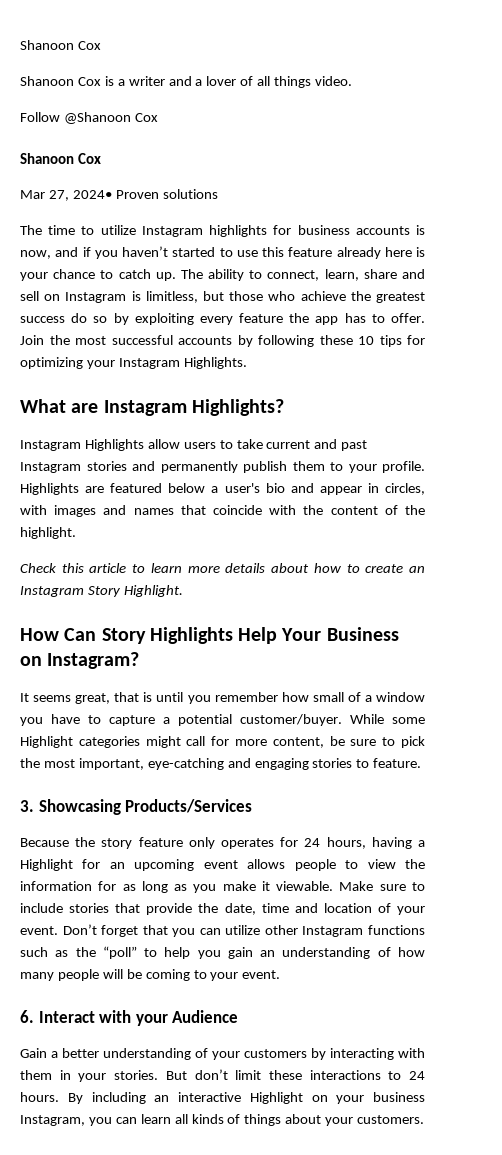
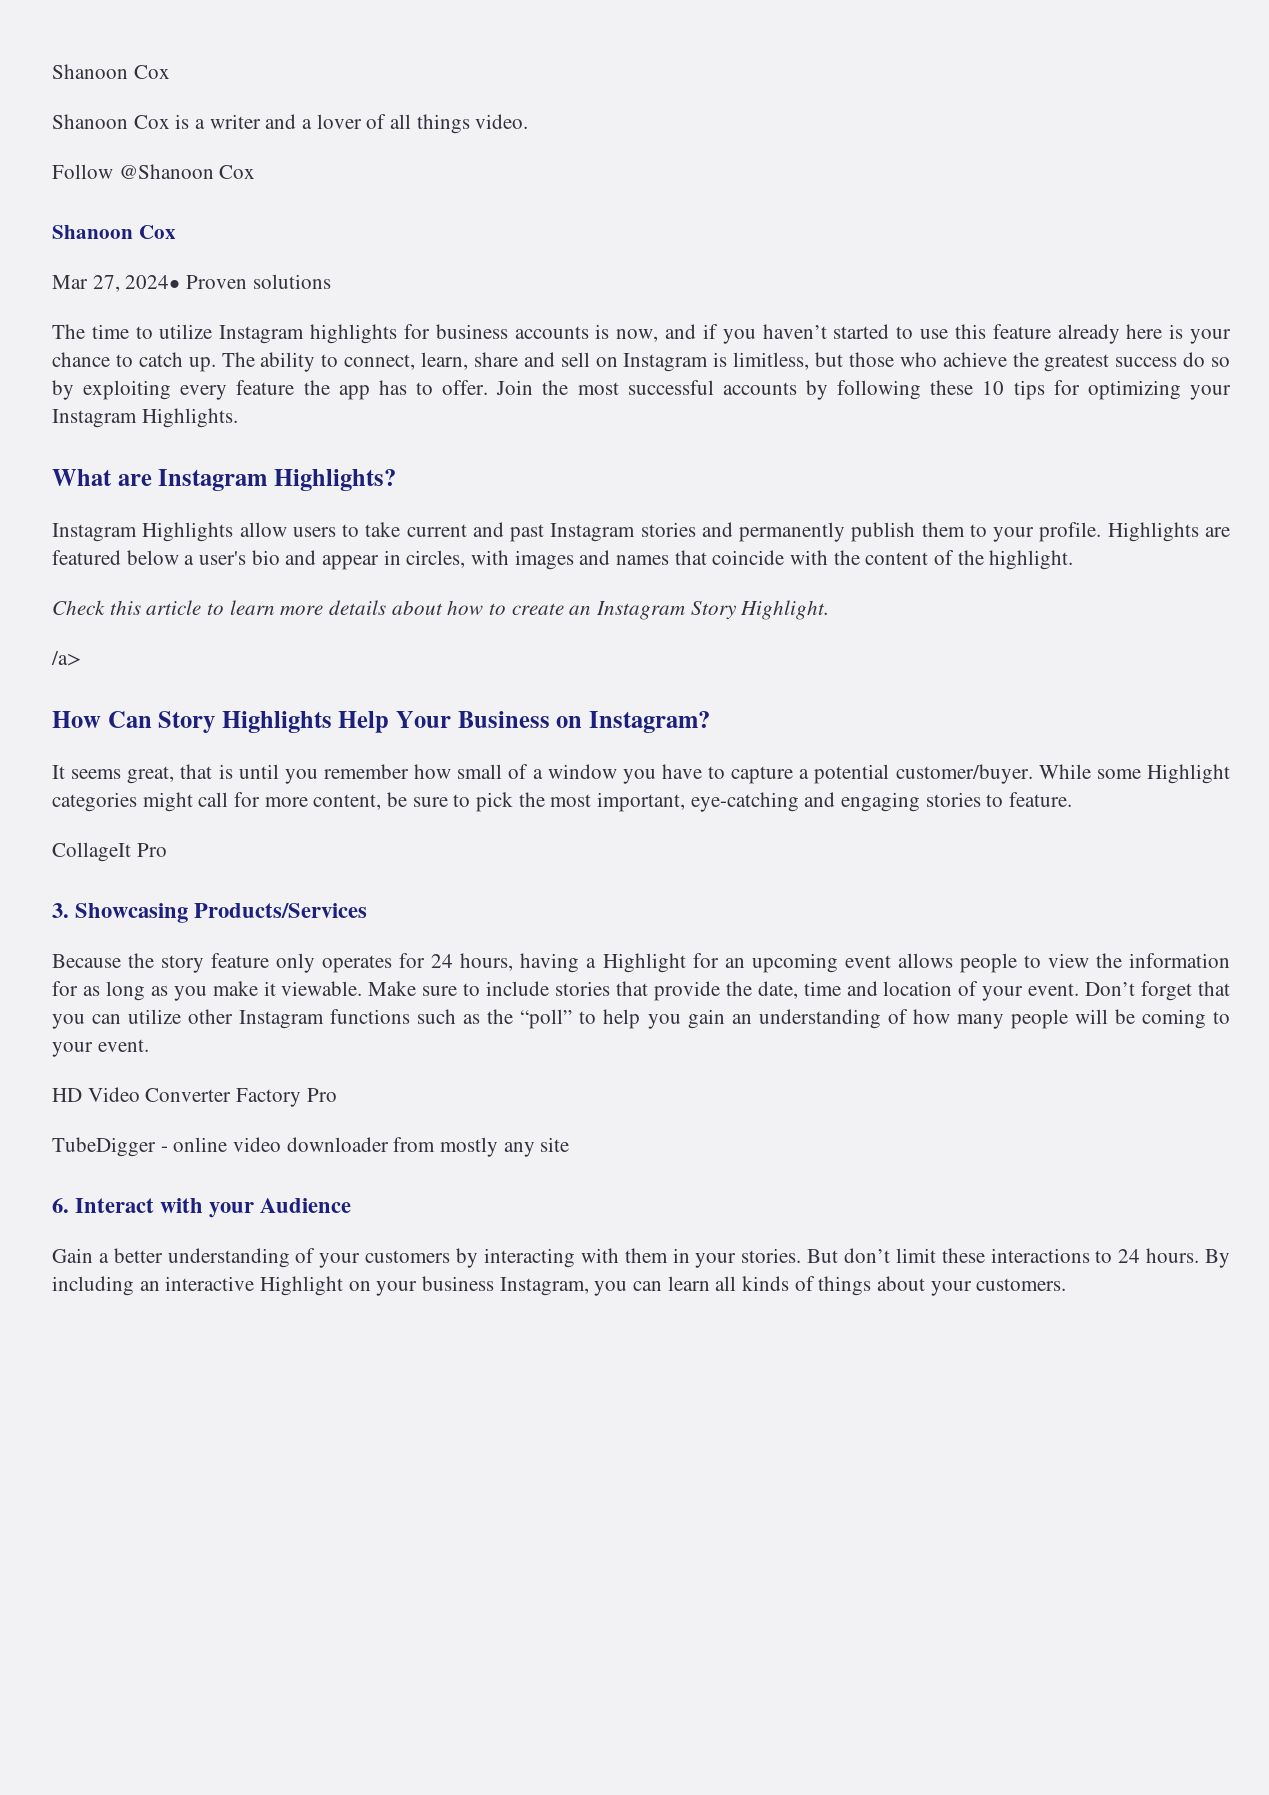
+ /a>
+ CollageIt Pro
+ HD Video Converter Factory Pro
+ TubeDigger - online video downloader from mostly any site

